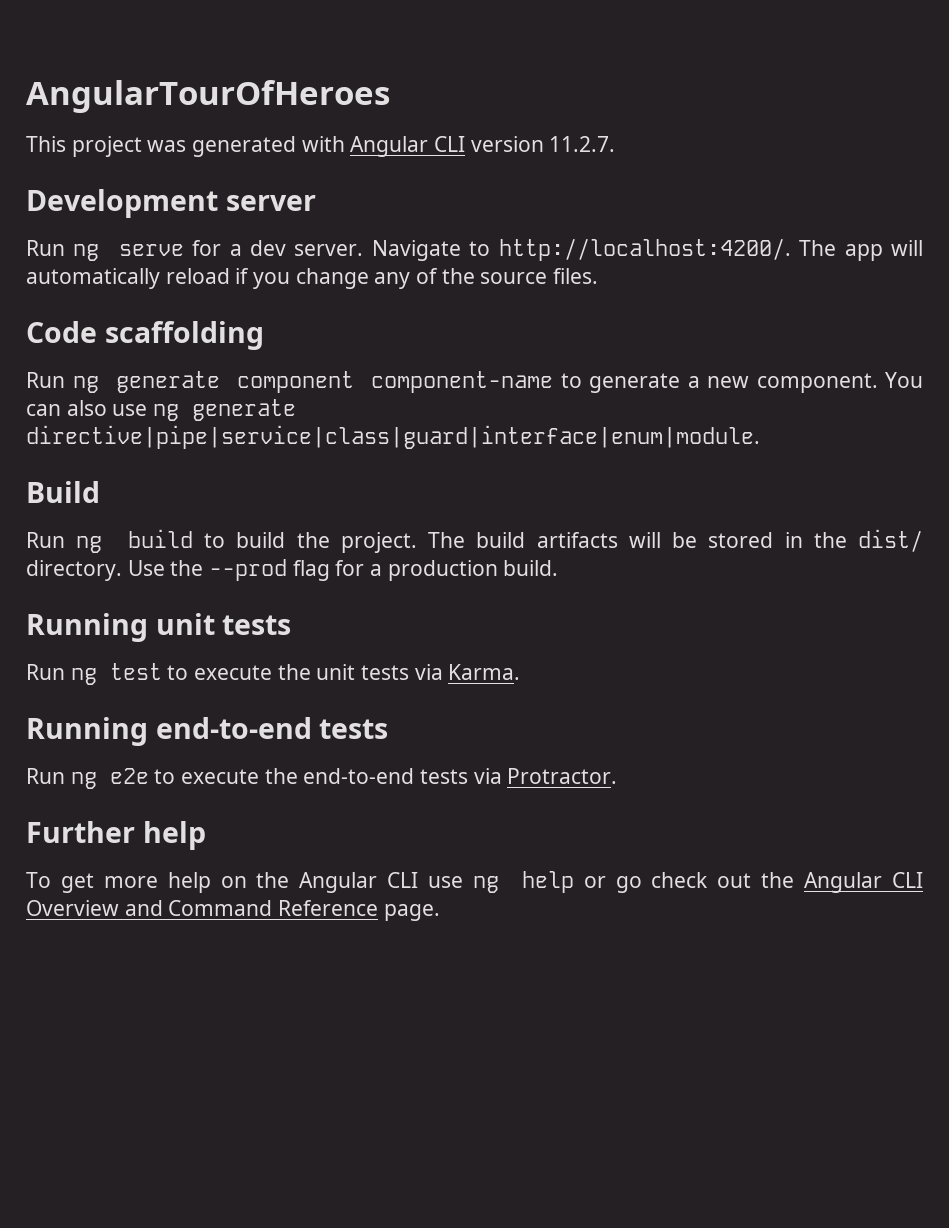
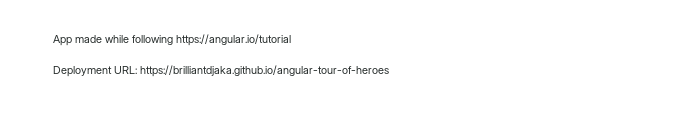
- AngularTourOfHeroes
- This project was generated with Angular CLI version 11.2.7.
- Development server
- Run ng serve for a dev server. Navigate to http://localhost:4200/. The app will automatically reload if you change any of the source files.
- Code scaffolding
- Run ng generate component component-name to generate a new component. You can also use ng generate directive|pipe|service|class|guard|interface|enum|module.
- Build
- Run ng build to build the project. The build artifacts will be stored in the dist/ directory. Use the --prod flag for a production build.
- Running unit tests
- Run ng test to execute the unit tests via Karma.
- Running end-to-end tests
- Run ng e2e to execute the end-to-end tests via Protractor.
- Further help
- To get more help on the Angular CLI use ng help or go check out the Angular CLI Overview and Command Reference page.
+ App made while following https://angular.io/tutorial
+ Deployment URL: https://brilliantdjaka.github.io/angular-tour-of-heroes

